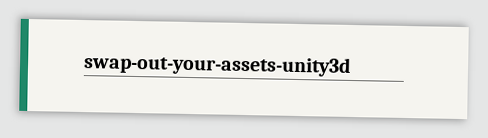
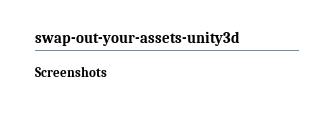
+ Screenshots

